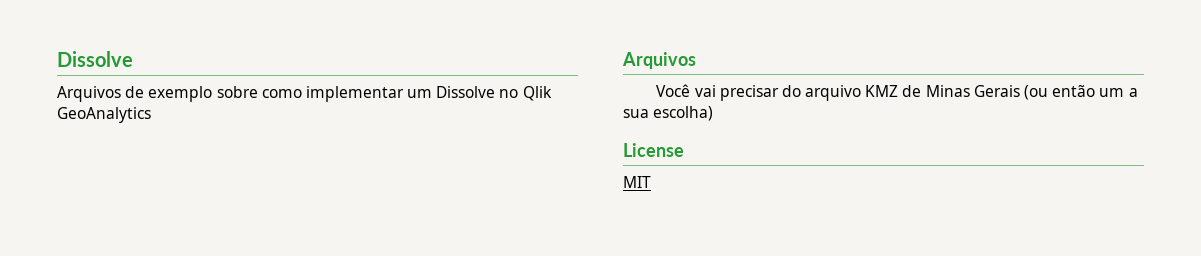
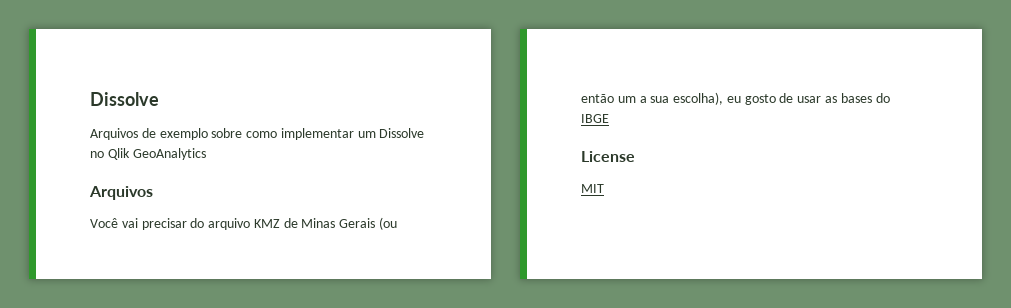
- Você vai precisar do arquivo KMZ de Minas Gerais (ou então um a sua escolha)
+ Você vai precisar do arquivo KMZ de Minas Gerais (ou então um a sua escolha), eu gosto de usar as bases do IBGE

